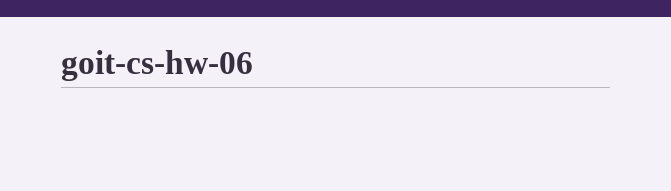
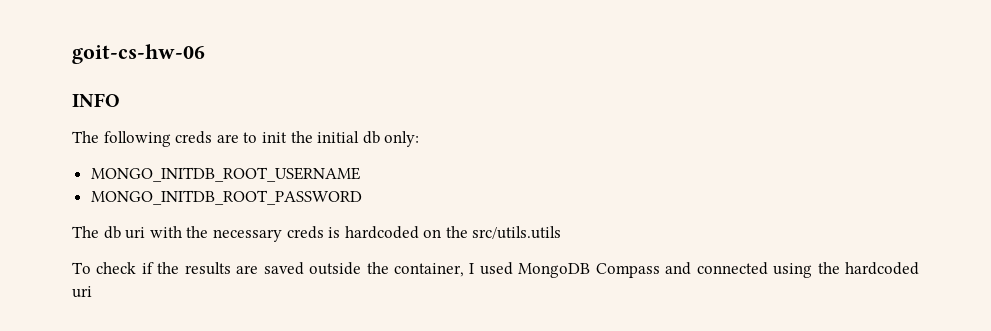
+ INFO
+ The following creds are to init the initial db only:
+ MONGO_INITDB_ROOT_USERNAME
+ MONGO_INITDB_ROOT_PASSWORD
+ The db uri with the necessary creds is hardcoded on the src/utils.utils
+ To check if the results are saved outside the container, I used MongoDB Compass and connected using the hardcoded uri

